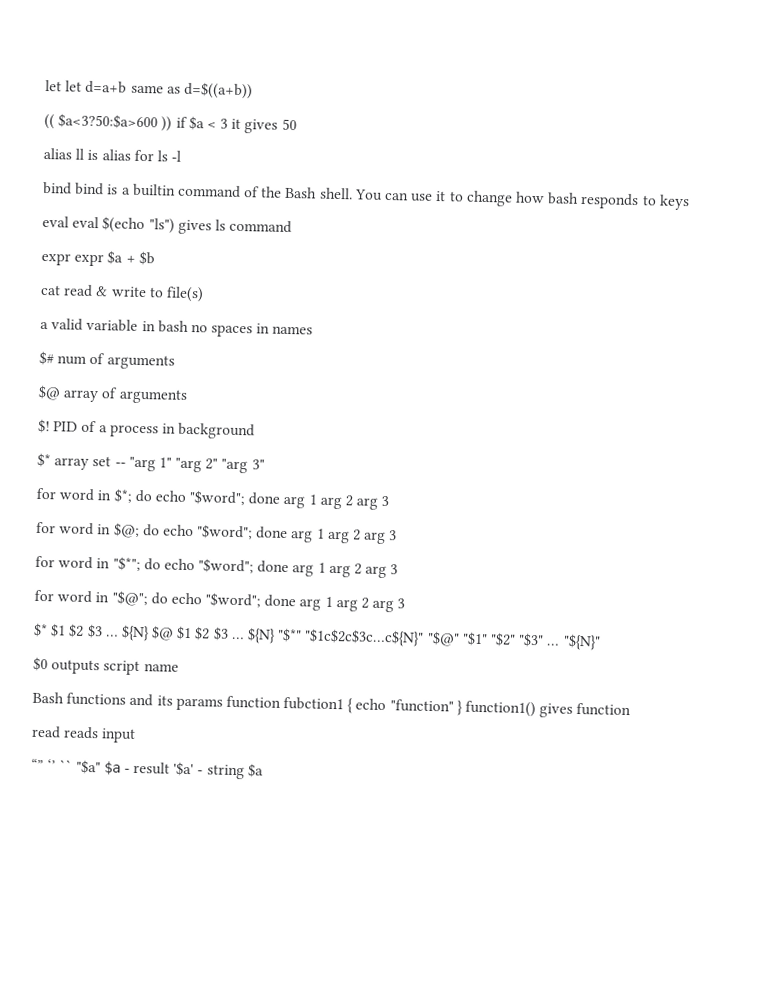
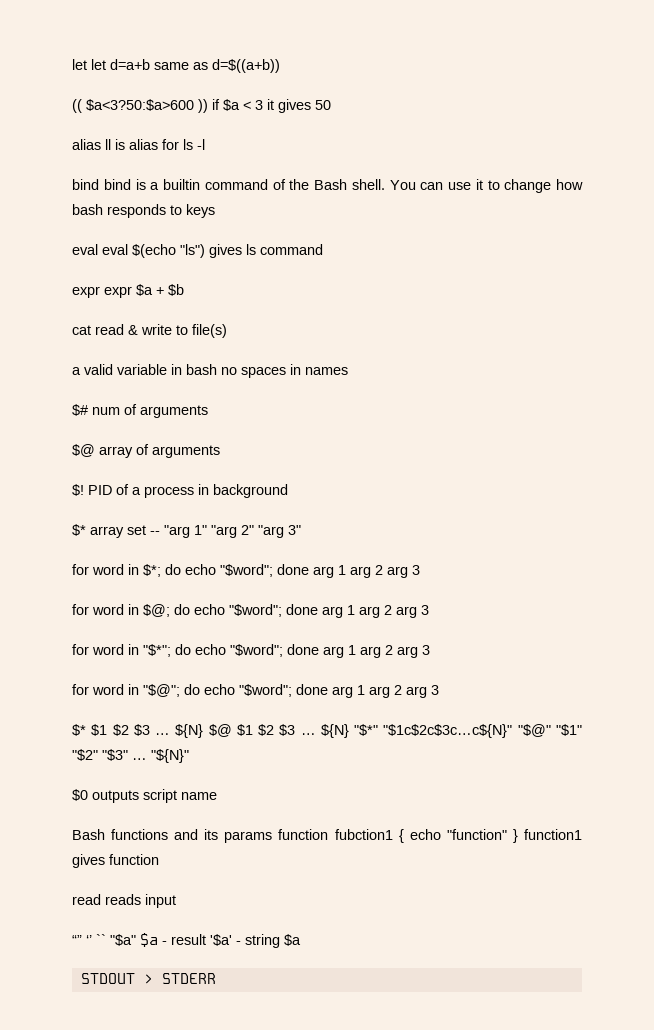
- Bash functions and its params function fubction1 { echo "function" } function1() gives function
+ Bash functions and its params function fubction1 { echo "function" } function1 gives function
+ STDOUT > STDERR

